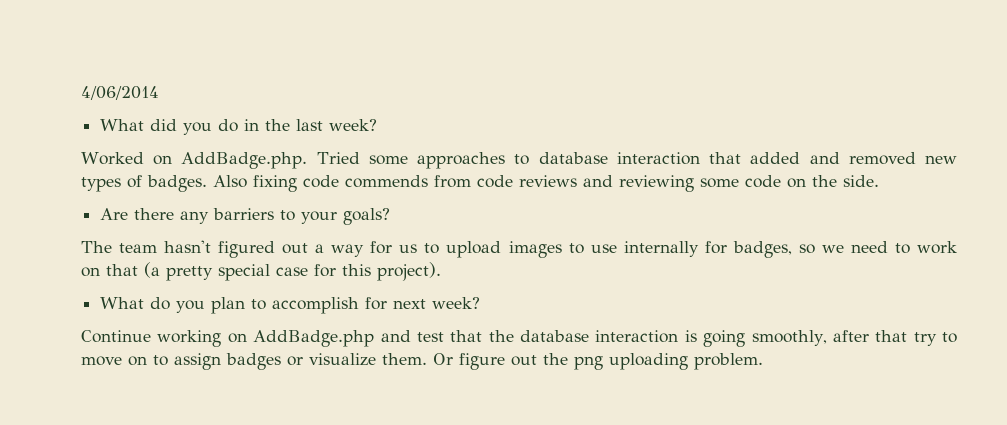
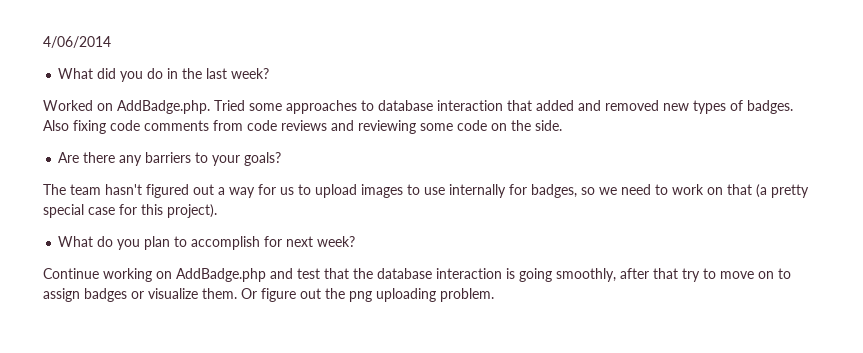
- Also fixing code commends from code reviews and reviewing some code on the side.
+ Also fixing code comments from code reviews and reviewing some code on the side.

